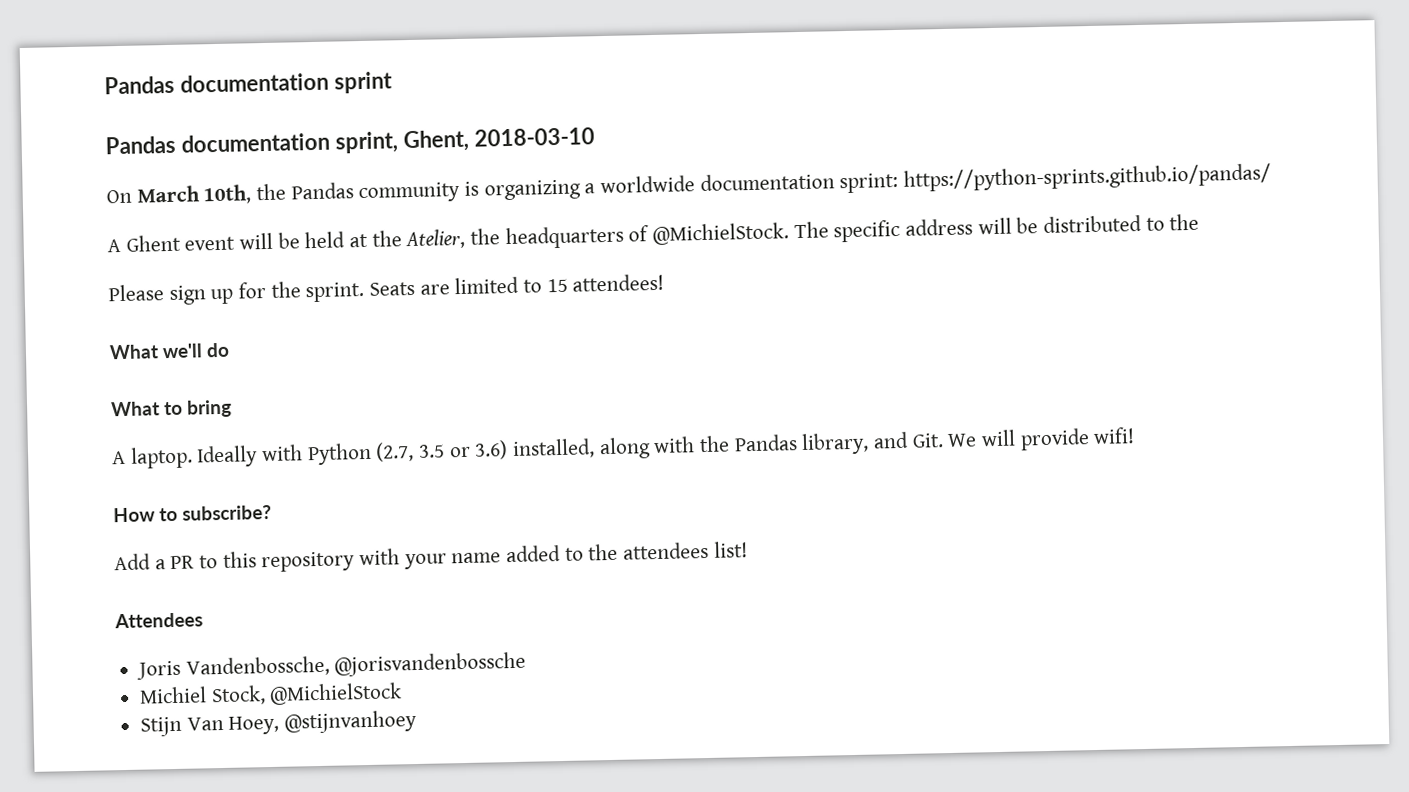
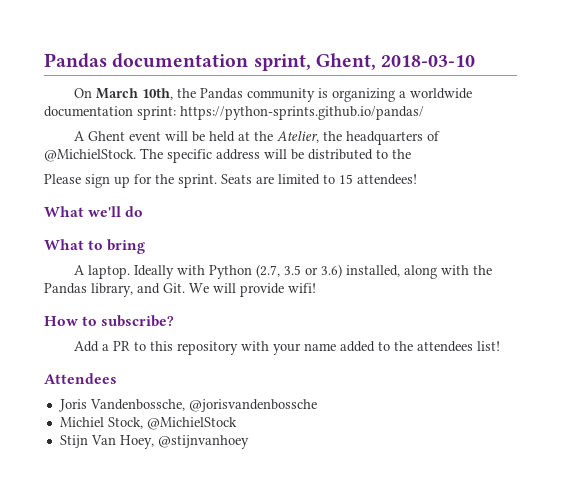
- Pandas documentation sprint

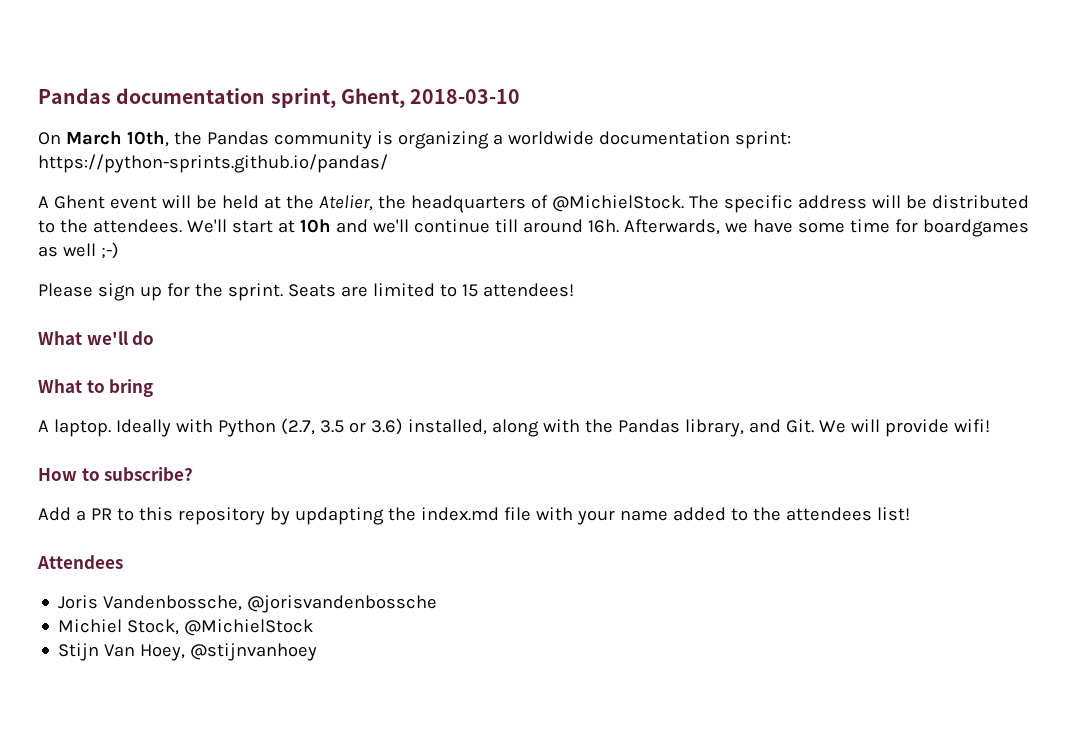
- The specific address will be distributed to the
+ The specific address will be distributed to the attendees. We'll start at 10h and we'll continue till around 16h. Afterwards, we have some time for boardgames as well ;-)
- Add a PR to this repository with your name added to the attendees list!
+ Add a PR to this repository by updapting the index.md file with your name added to the attendees list!

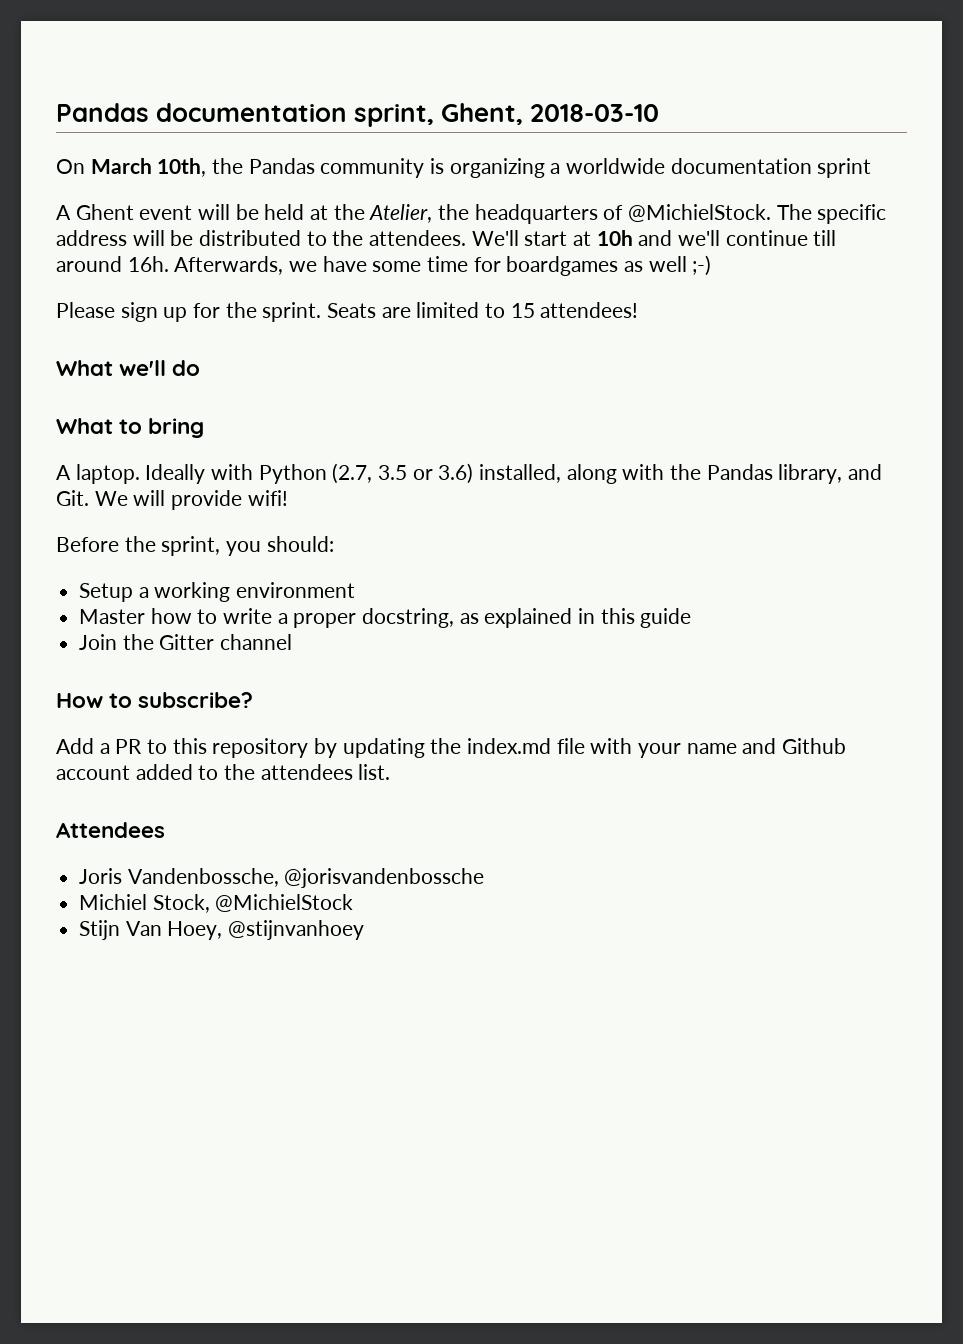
- On March 10th, the Pandas community is organizing a worldwide documentation sprint: https://python-sprints.github.io/pandas/
+ On March 10th, the Pandas community is organizing a worldwide documentation sprint
+ Before the sprint, you should:
+ Setup a working environment
+ Master how to write a proper docstring, as explained in this guide
+ Join the Gitter channel
- Add a PR to this repository by updapting the index.md file with your name added to the attendees list!
+ Add a PR to this repository by updating the index.md file with your name and Github account added to the attendees list.

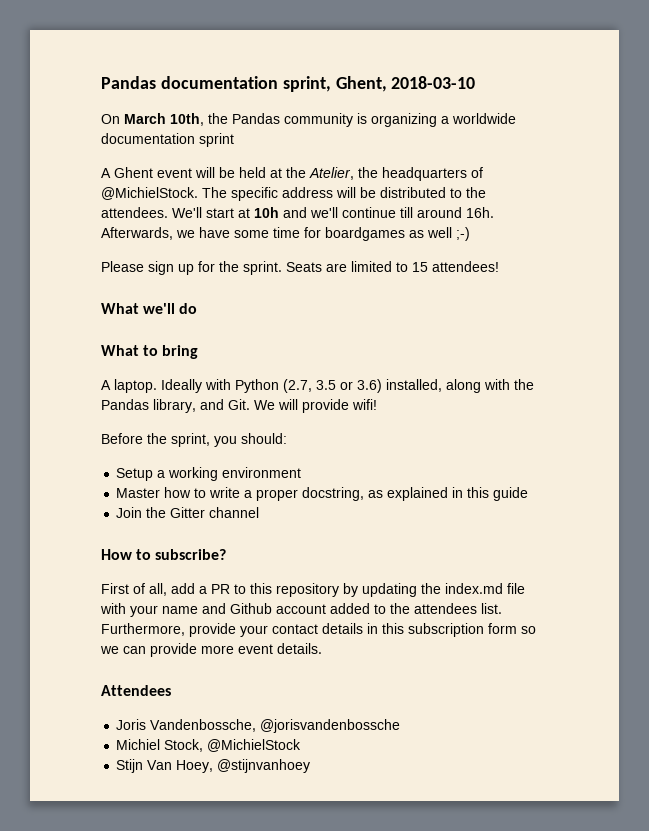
- Add a PR to this repository by updating the index.md file with your name and Github account added to the attendees list.
+ First of all, add a PR to this repository by updating the index.md file with your name and Github account added to the attendees list. Furthermore, provide your contact details in this subscription form so we can provide more event details.

